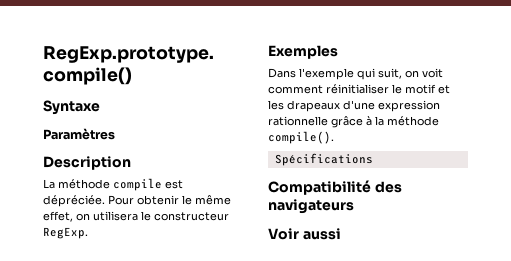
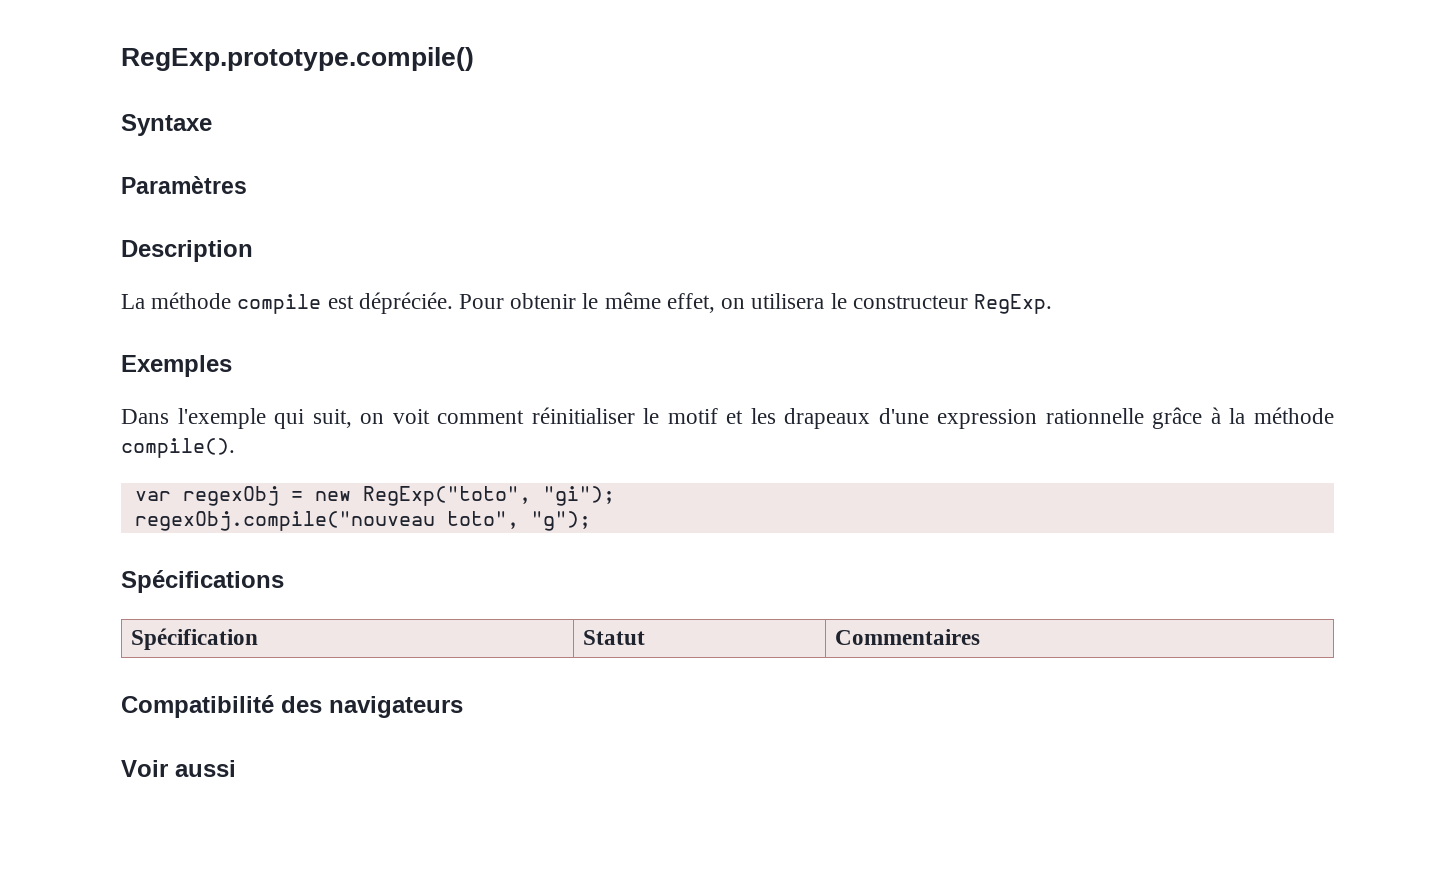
+ var regexObj = new RegExp("toto", "gi");
+ regexObj.compile("nouveau toto", "g");
  Spécifications
+ Spécification | Statut | Commentaires

